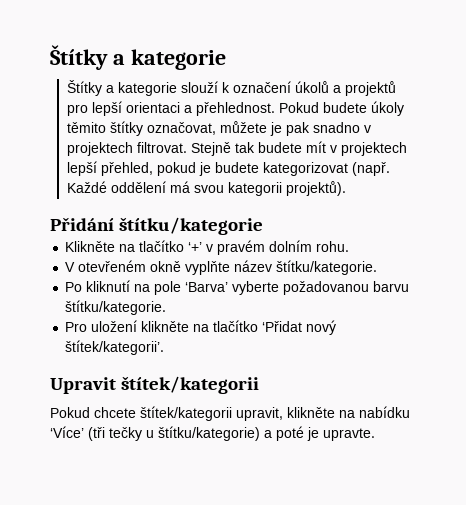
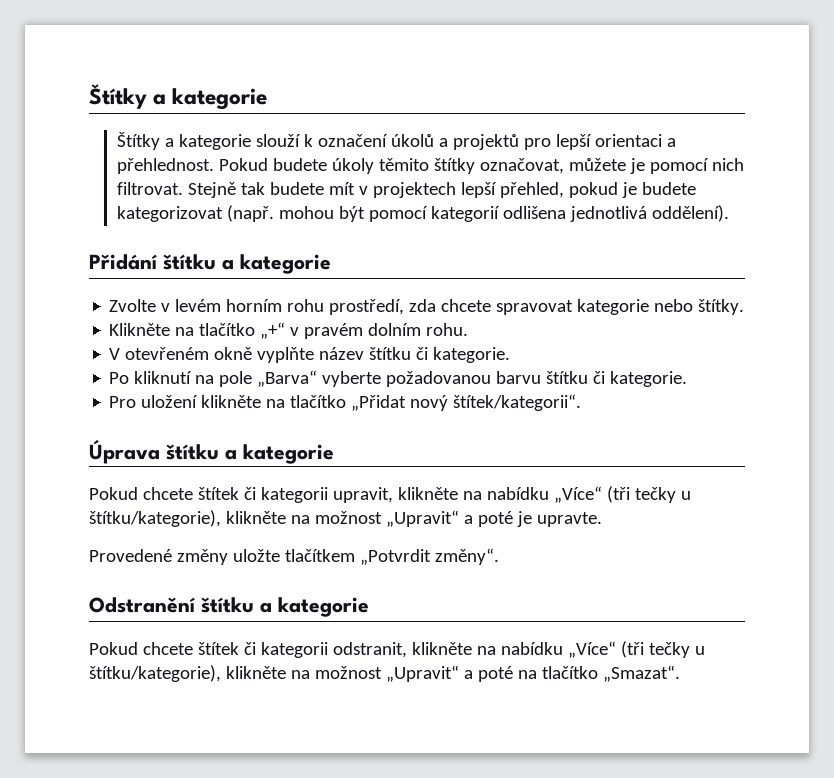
- Pokud budete úkoly těmito štítky označovat, můžete je pak snadno v projektech filtrovat.
+ Pokud budete úkoly těmito štítky označovat, můžete je pomocí nich filtrovat.
- Stejně tak budete mít v projektech lepší přehled, pokud je budete kategorizovat (např. Každé oddělení má svou kategorii projektů).
- Přidání štítku/kategorie
+ Stejně tak budete mít v projektech lepší přehled, pokud je budete kategorizovat (např. mohou být pomocí kategorií odlišena jednotlivá oddělení).
+ Přidání štítku a kategorie
+ Zvolte v levém horním rohu prostředí, zda chcete spravovat kategorie nebo štítky.
- Klikněte na tlačítko ‘+’ v pravém dolním rohu.
+ Klikněte na tlačítko „+“ v pravém dolním rohu.
- V otevřeném okně vyplňte název štítku/kategorie.
+ V otevřeném okně vyplňte název štítku či kategorie.
- Po kliknutí na pole ‘Barva’ vyberte požadovanou barvu štítku/kategorie.
+ Po kliknutí na pole „Barva“ vyberte požadovanou barvu štítku či kategorie.
- Pro uložení klikněte na tlačítko ‘Přidat nový štítek/kategorii’.
- Upravit štítek/kategorii
- Pokud chcete štítek/kategorii upravit, klikněte na nabídku ‘Více’ (tři tečky u štítku/kategorie) a poté je upravte.
+ Pro uložení klikněte na tlačítko „Přidat nový štítek/kategorii“.
+ Úprava štítku a kategorie
+ Pokud chcete štítek či kategorii upravit, klikněte na nabídku „Více“ (tři tečky u štítku/kategorie), klikněte na možnost „Upravit“ a poté je upravte.
+ Provedené změny uložte tlačítkem „Potvrdit změny“.
+ Odstranění štítku a kategorie
+ Pokud chcete štítek či kategorii odstranit, klikněte na nabídku „Více“ (tři tečky u štítku/kategorie), klikněte na možnost „Upravit“ a poté na tlačítko „Smazat“.

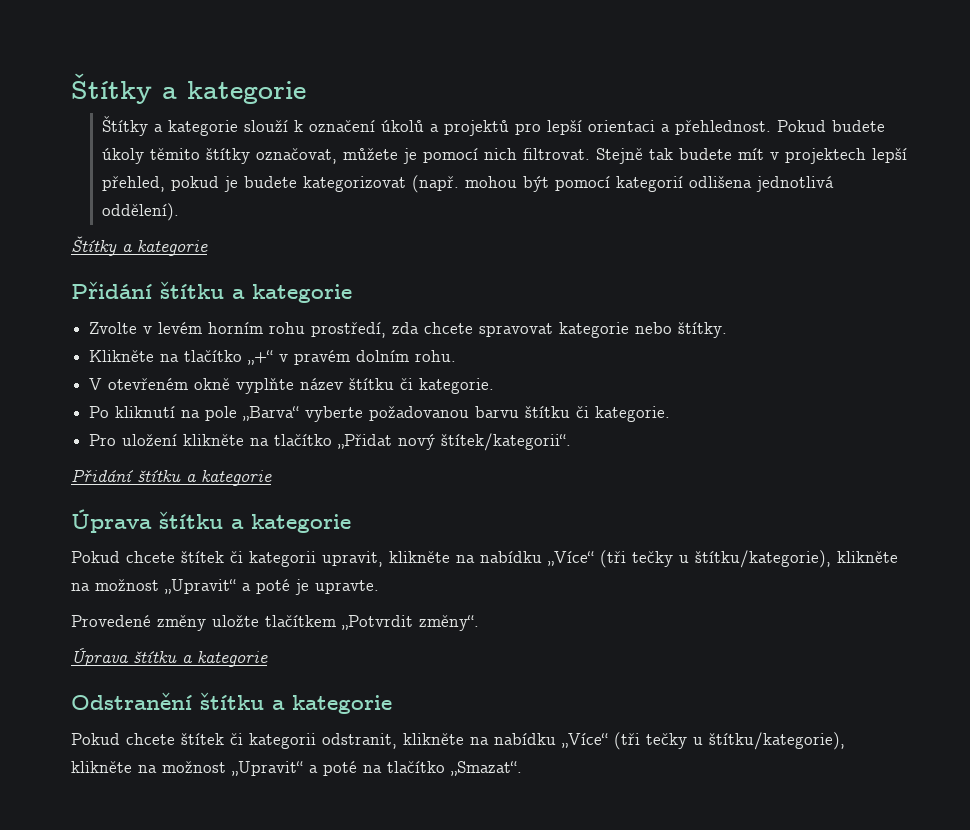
  Stejně tak budete mít v projektech lepší přehled, pokud je budete kategorizovat (např. mohou být pomocí kategorií odlišena jednotlivá oddělení).
+ Štítky a kategorie
  Pro uložení klikněte na tlačítko „Přidat nový štítek/kategorii“.
+ Přidání štítku a kategorie
  Provedené změny uložte tlačítkem „Potvrdit změny“.
+ Úprava štítku a kategorie

